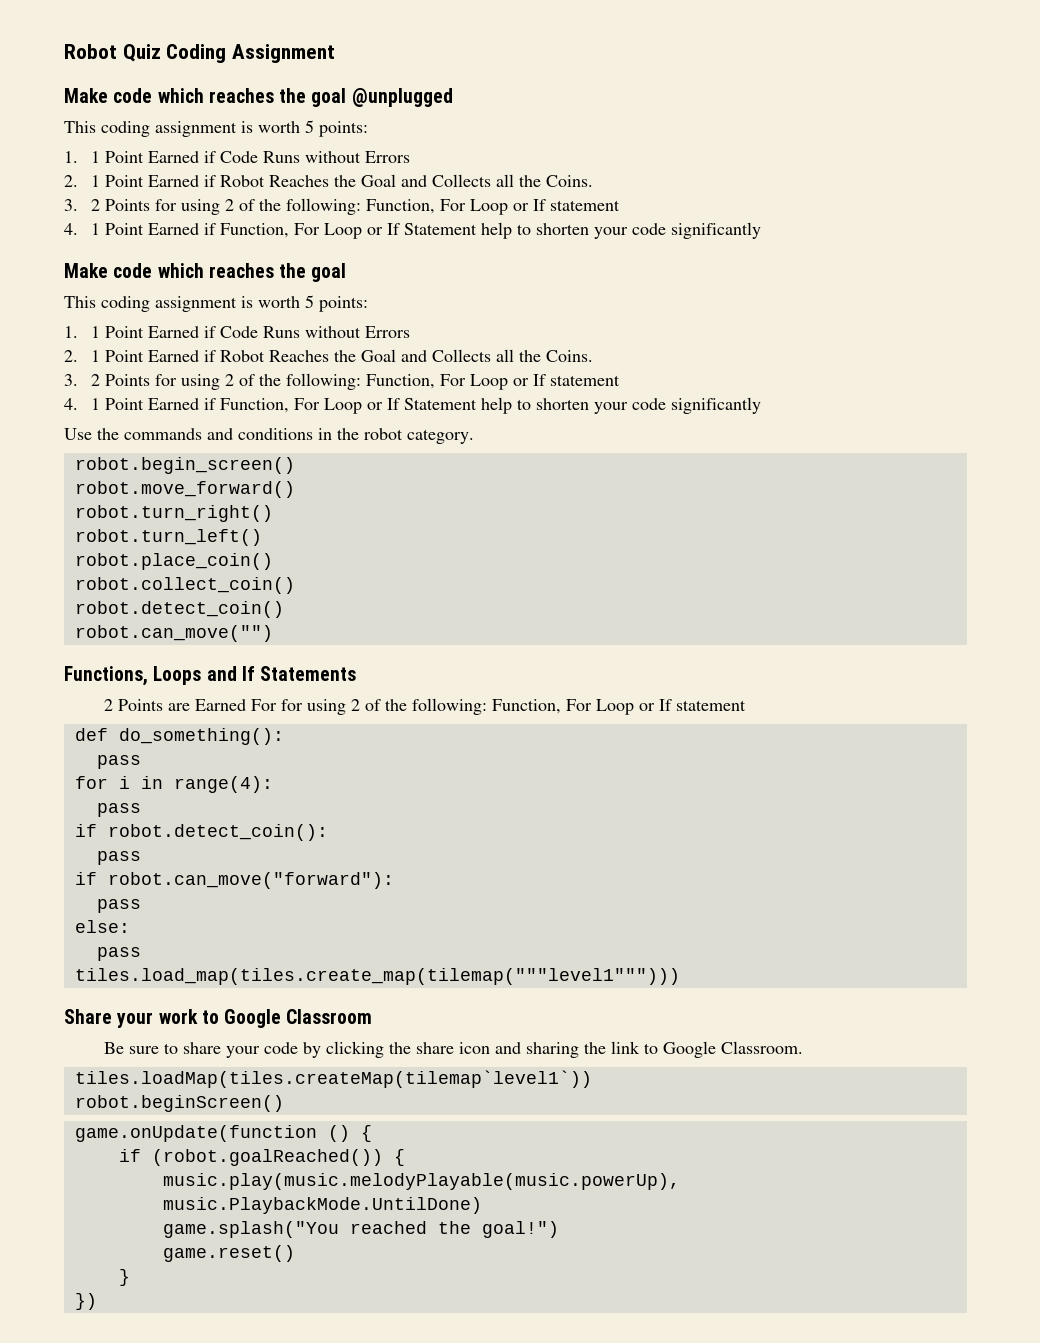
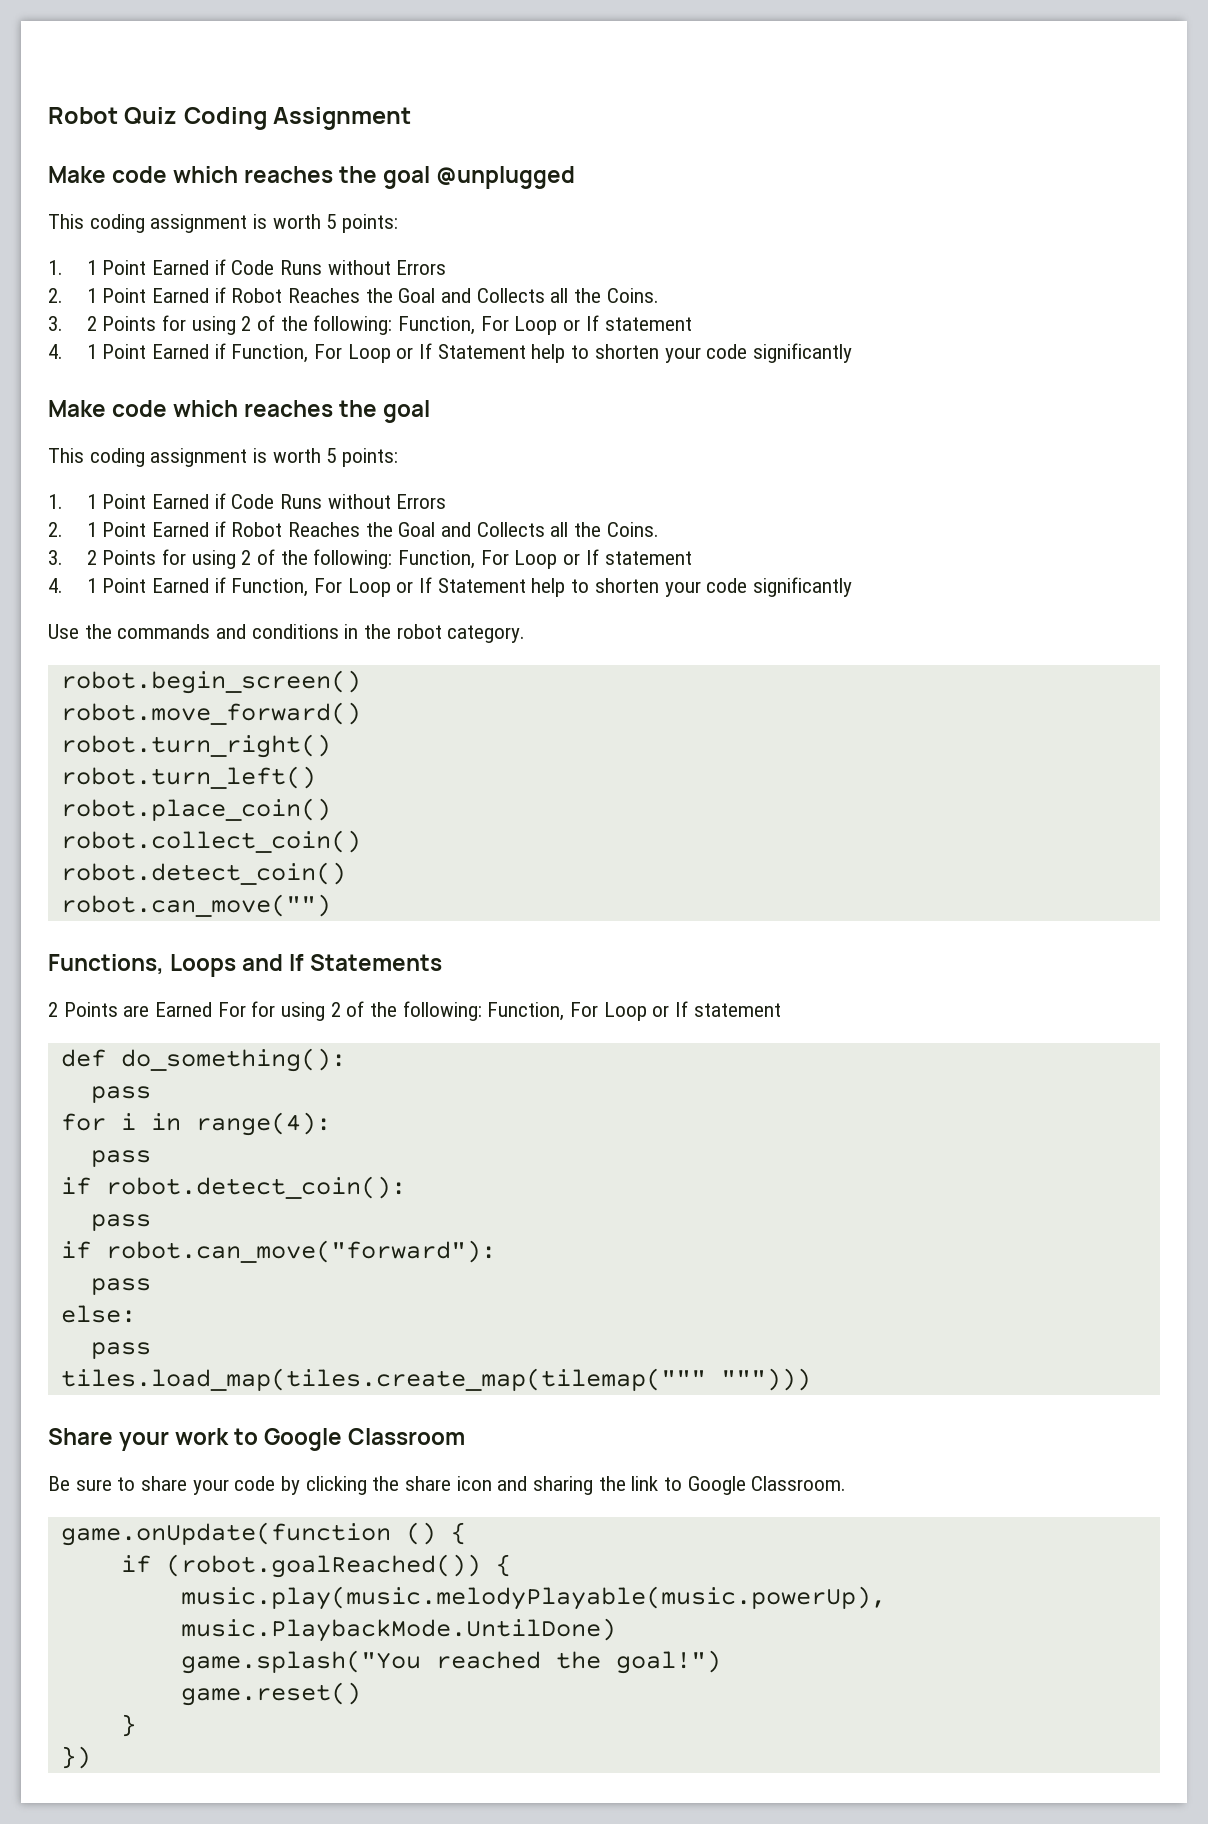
- tiles.load_map(tiles.create_map(tilemap("""level1""")))
+ tiles.load_map(tiles.create_map(tilemap(""" """)))
- tiles.loadMap(tiles.createMap(tilemap`level1`))
- robot.beginScreen()

